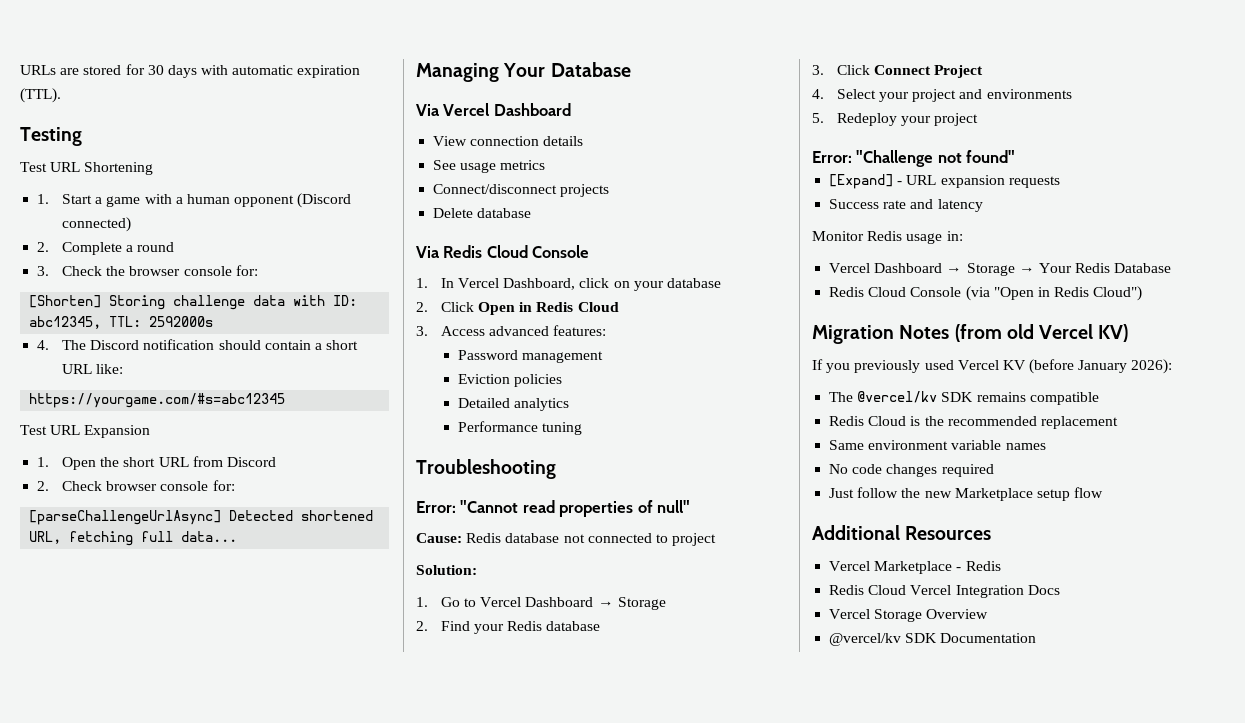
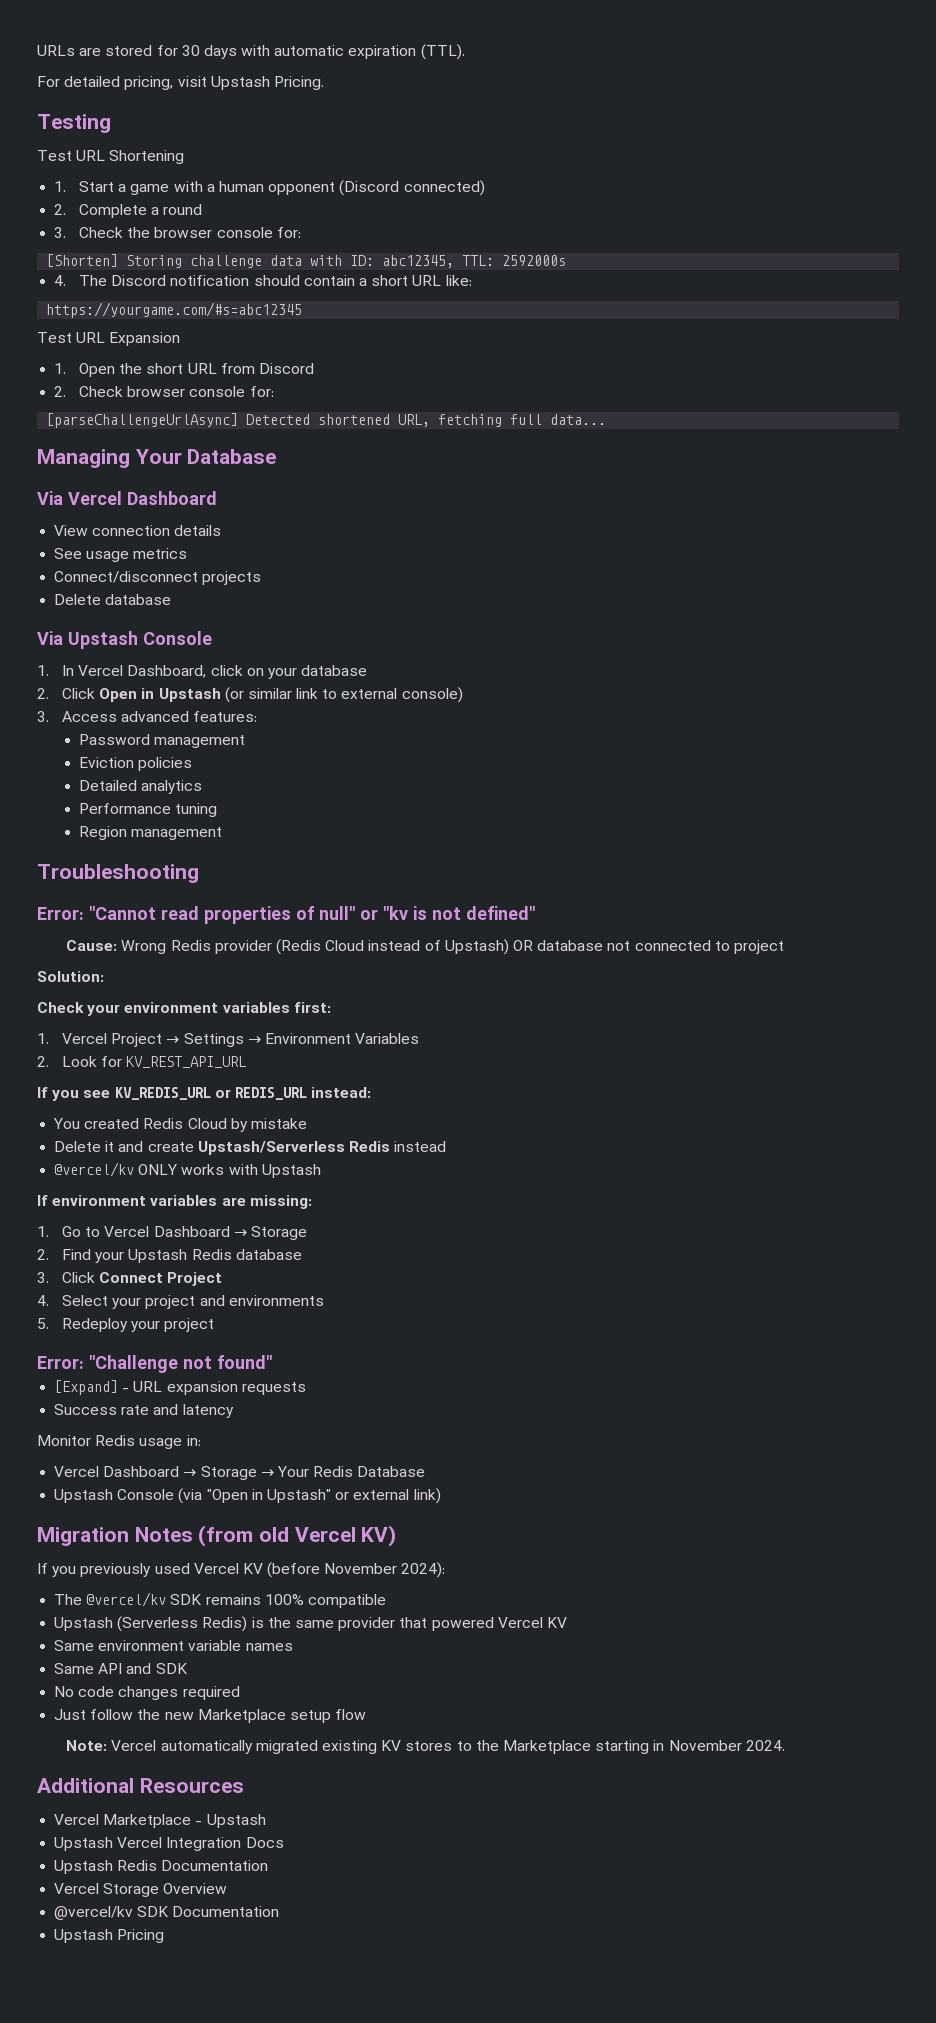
+ For detailed pricing, visit Upstash Pricing.
- Via Redis Cloud Console
+ Via Upstash Console
- 2. Click Open in Redis Cloud
+ 2. Click Open in Upstash (or similar link to external console)
+ Region management
- Error: "Cannot read properties of null"
- Cause: Redis database not connected to project
+ Error: "Cannot read properties of null" or "kv is not defined"
+ Cause: Wrong Redis provider (Redis Cloud instead of Upstash) OR database not connected to project
+ Check your environment variables first:
+ 1. Vercel Project → Settings → Environment Variables
+ 2. Look for KV_REST_API_URL
+ If you see KV_REDIS_URL or REDIS_URL instead:
+ You created Redis Cloud by mistake
+ Delete it and create Upstash/Serverless Redis instead
+ @vercel/kv ONLY works with Upstash
+ If environment variables are missing:
- 2. Find your Redis database
+ 2. Find your Upstash Redis database
- Redis Cloud Console (via "Open in Redis Cloud")
+ Upstash Console (via "Open in Upstash" or external link)
- If you previously used Vercel KV (before January 2026):
+ If you previously used Vercel KV (before November 2024):
- The @vercel/kv SDK remains compatible
+ The @vercel/kv SDK remains 100% compatible
- Redis Cloud is the recommended replacement
+ Upstash (Serverless Redis) is the same provider that powered Vercel KV
+ Same API and SDK
+ Note: Vercel automatically migrated existing KV stores to the Marketplace starting in November 2024.
- Vercel Marketplace - Redis
- Redis Cloud Vercel Integration Docs
+ Vercel Marketplace - Upstash
+ Upstash Vercel Integration Docs
+ Upstash Redis Documentation
+ Upstash Pricing

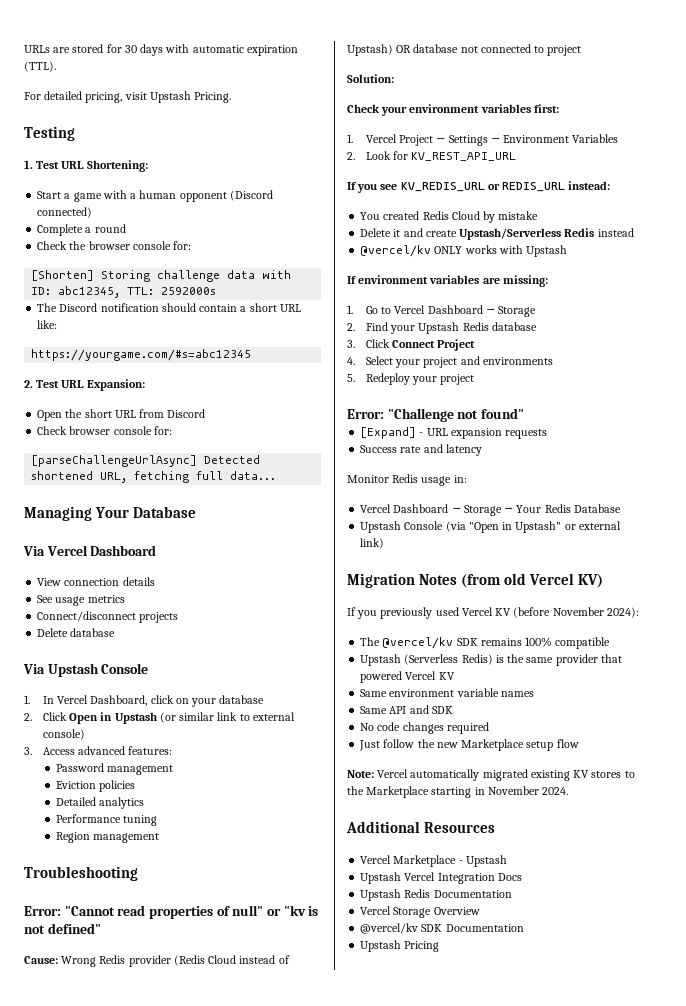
- Test URL Shortening
- 1. Start a game with a human opponent (Discord connected)
+ 1. Test URL Shortening:
+ Start a game with a human opponent (Discord connected)
- 2. Complete a round
+ Complete a round
- 3. Check the browser console for:
+ Check the browser console for:
- 4. The Discord notification should contain a short URL like:
+ The Discord notification should contain a short URL like:
- Test URL Expansion
- 1. Open the short URL from Discord
+ 2. Test URL Expansion:
+ Open the short URL from Discord
- 2. Check browser console for:
+ Check browser console for:

